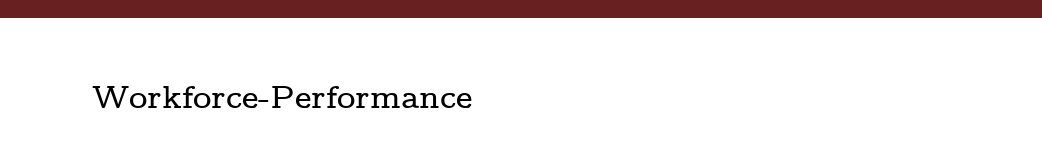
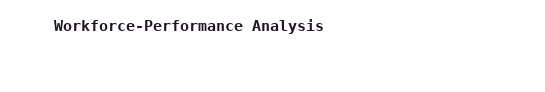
- Workforce-Performance
+ Workforce-Performance Analysis

